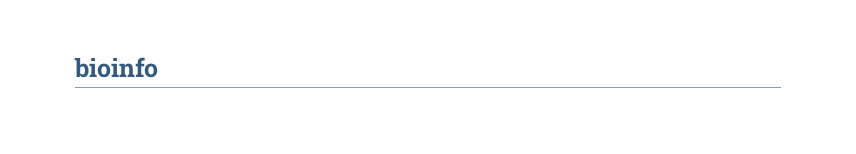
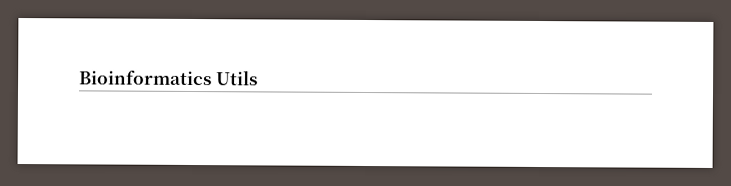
- bioinfo
+ Bioinformatics Utils

